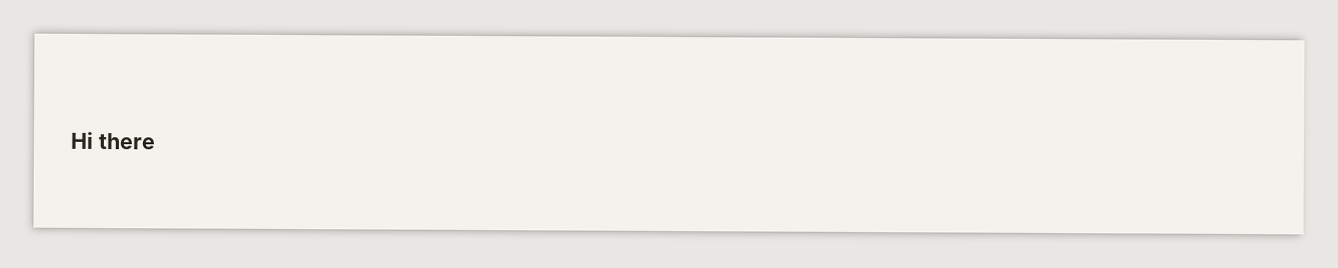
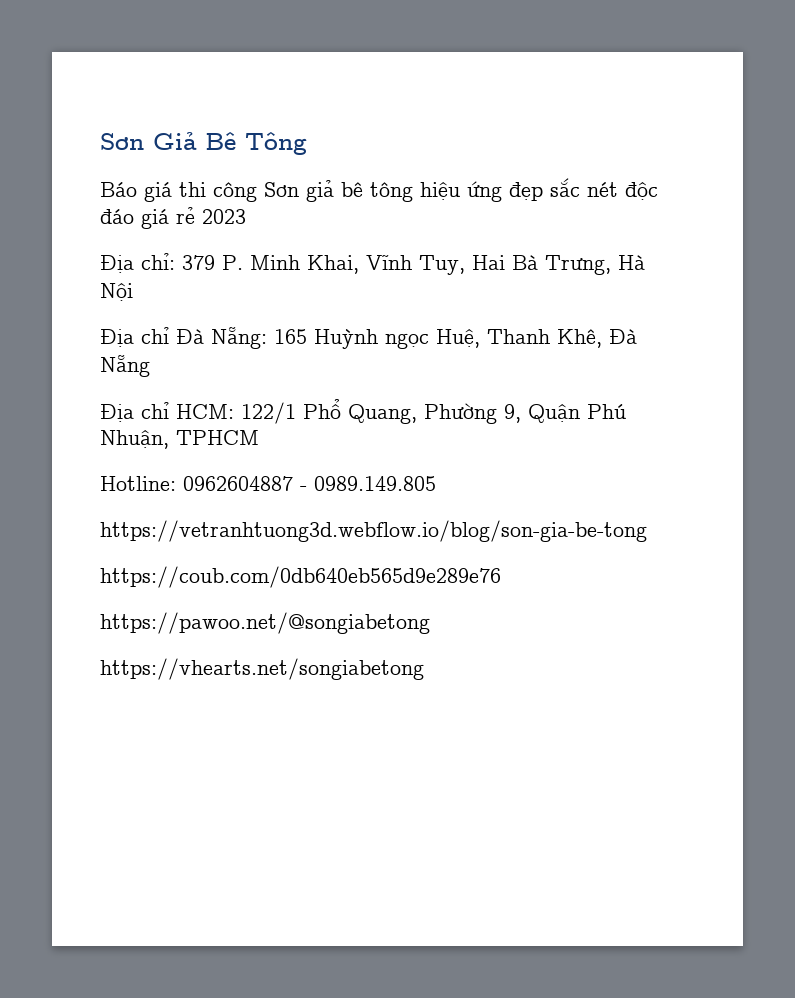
- Hi there
+ Sơn Giả Bê Tông
+ Báo giá thi công Sơn giả bê tông hiệu ứng đẹp sắc nét độc đáo giá rẻ 2023
+ Địa chỉ: 379 P. Minh Khai, Vĩnh Tuy, Hai Bà Trưng, Hà Nội
+ Địa chỉ Đà Nẵng: 165 Huỳnh ngọc Huệ, Thanh Khê, Đà Nẵng
+ Địa chỉ HCM: 122/1 Phổ Quang, Phường 9, Quận Phú Nhuận, TPHCM
+ Hotline: 0962604887 - 0989.149.805
+ https://vetranhtuong3d.webflow.io/blog/son-gia-be-tong
+ https://coub.com/0db640eb565d9e289e76
+ https://pawoo.net/@songiabetong
+ https://vhearts.net/songiabetong

